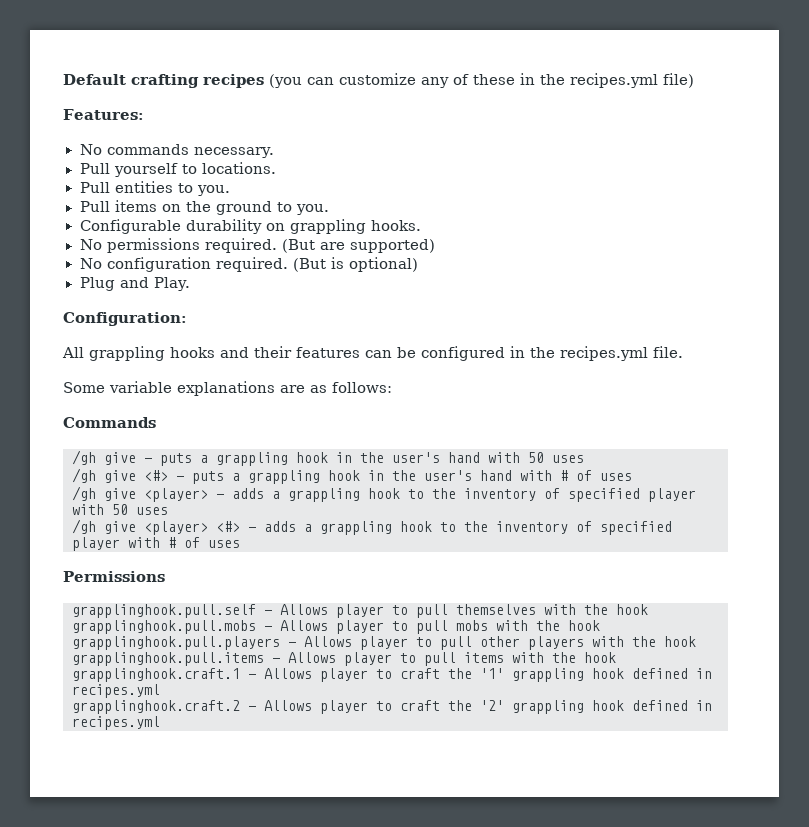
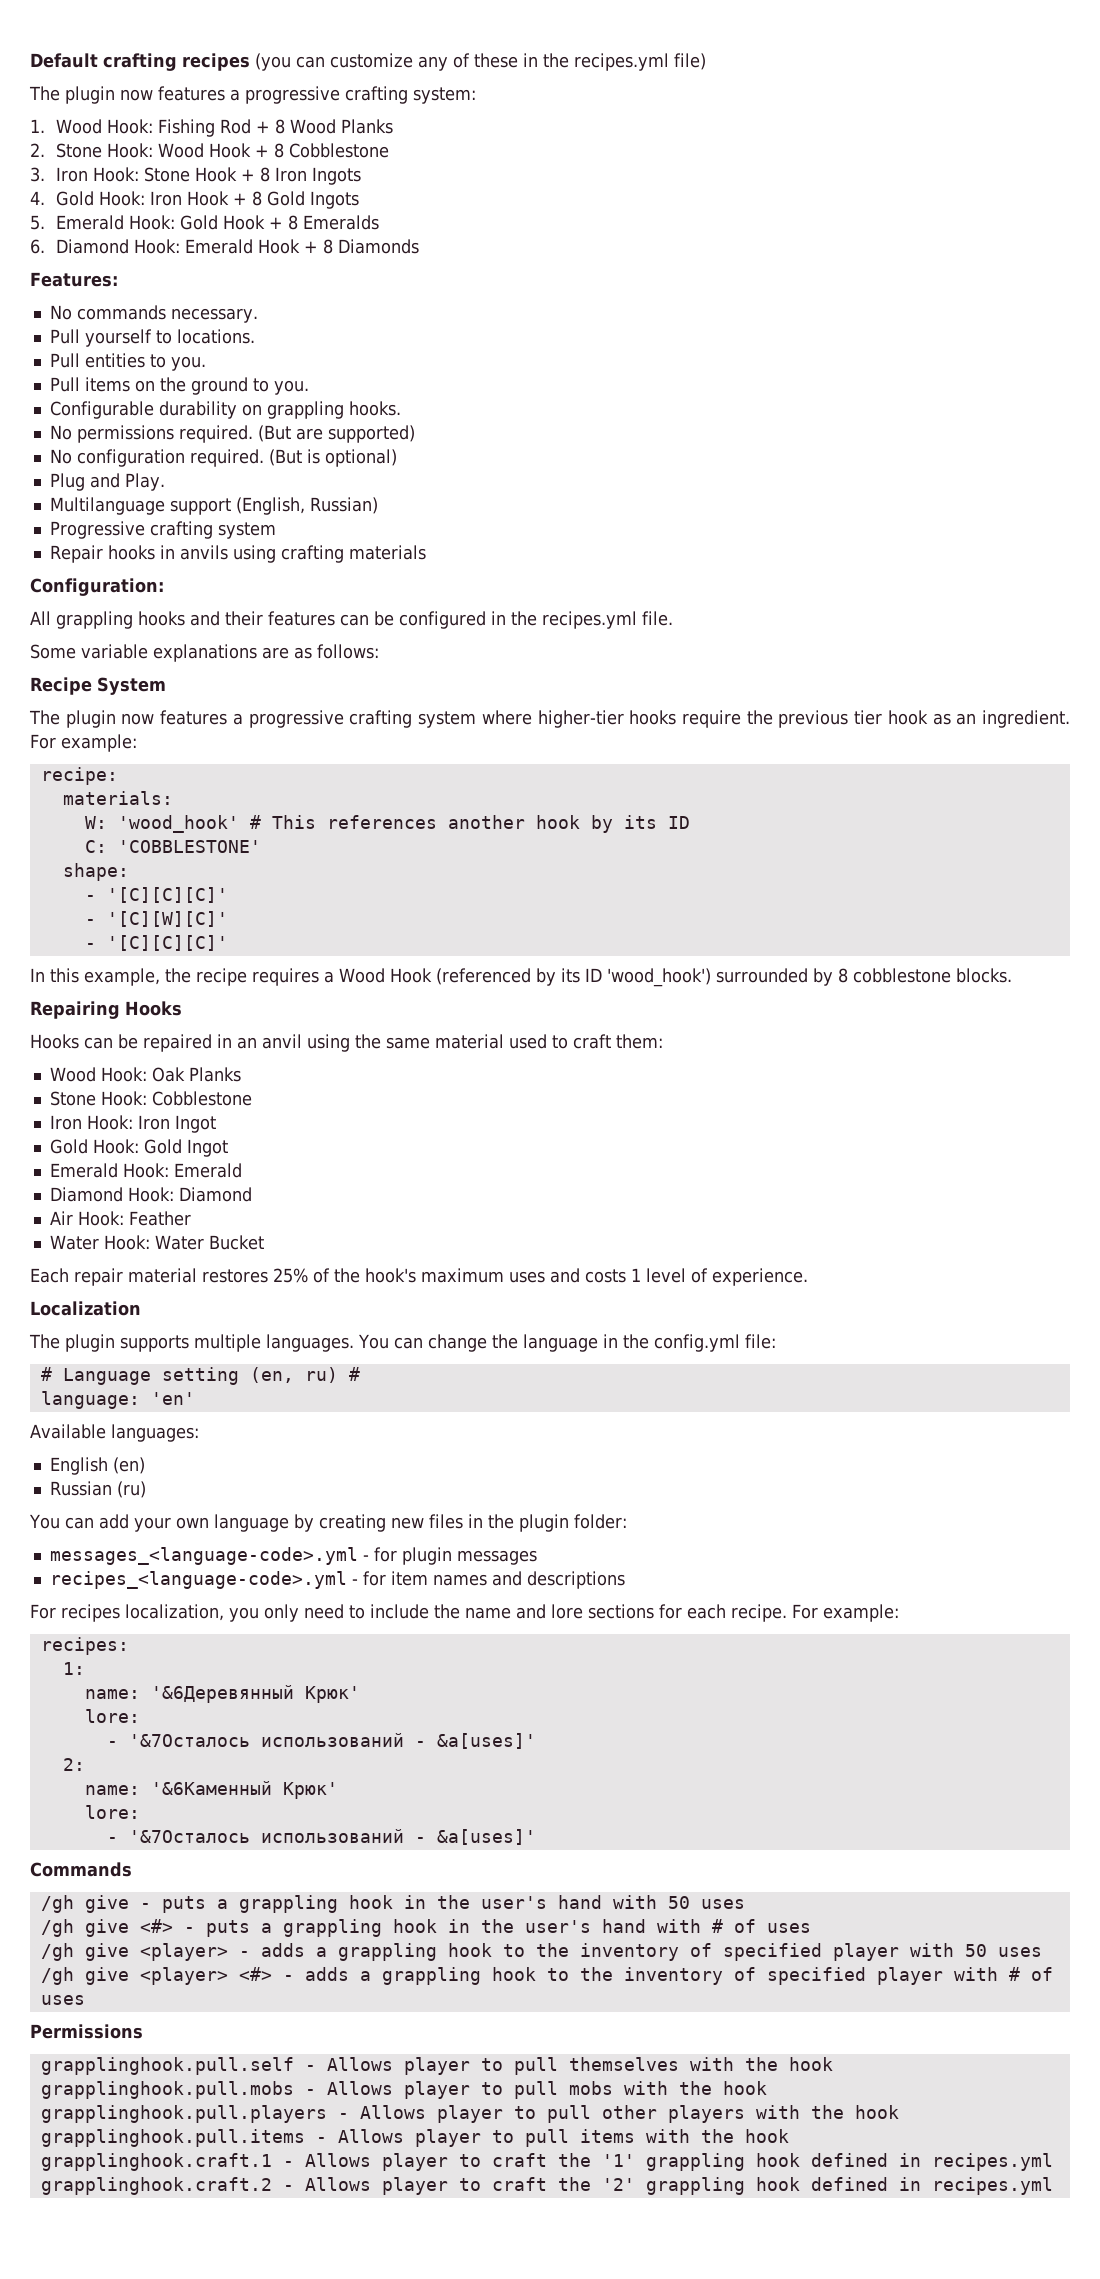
+ The plugin now features a progressive crafting system:
+ 1. Wood Hook: Fishing Rod + 8 Wood Planks
+ 2. Stone Hook: Wood Hook + 8 Cobblestone
+ 3. Iron Hook: Stone Hook + 8 Iron Ingots
+ 4. Gold Hook: Iron Hook + 8 Gold Ingots
+ 5. Emerald Hook: Gold Hook + 8 Emeralds
+ 6. Diamond Hook: Emerald Hook + 8 Diamonds
+ Multilanguage support (English, Russian)
+ Progressive crafting system
+ Repair hooks in anvils using crafting materials
+ Recipe System
+ The plugin now features a progressive crafting system where higher-tier hooks require the previous tier hook as an ingredient. For example:
+ recipe:
+ materials:
+ W: 'wood_hook' # This references another hook by its ID
+ C: 'COBBLESTONE'
+ shape:
+ - '[C][C][C]'
+ - '[C][W][C]'
+ - '[C][C][C]'
+ In this example, the recipe requires a Wood Hook (referenced by its ID 'wood_hook') surrounded by 8 cobblestone blocks.
+ Repairing Hooks
+ Hooks can be repaired in an anvil using the same material used to craft them:
+ Wood Hook: Oak Planks
+ Stone Hook: Cobblestone
+ Iron Hook: Iron Ingot
+ Gold Hook: Gold Ingot
+ Emerald Hook: Emerald
+ Diamond Hook: Diamond
+ Air Hook: Feather
+ Water Hook: Water Bucket
+ Each repair material restores 25% of the hook's maximum uses and costs 1 level of experience.
+ Localization
+ The plugin supports multiple languages. You can change the language in the config.yml file:
+ # Language setting (en, ru) #
+ language: 'en'
+ Available languages:
+ English (en)
+ Russian (ru)
+ You can add your own language by creating new files in the plugin folder:
+ messages_<language-code>.yml - for plugin messages
+ recipes_<language-code>.yml - for item names and descriptions
+ For recipes localization, you only need to include the name and lore sections for each recipe. For example:
+ recipes:
+ 1:
+ name: '&6Деревянный Крюк'
+ lore:
+ - '&7Осталось использований - &a[uses]'
+ 2:
+ name: '&6Каменный Крюк'
+ lore:
+ - '&7Осталось использований - &a[uses]'

